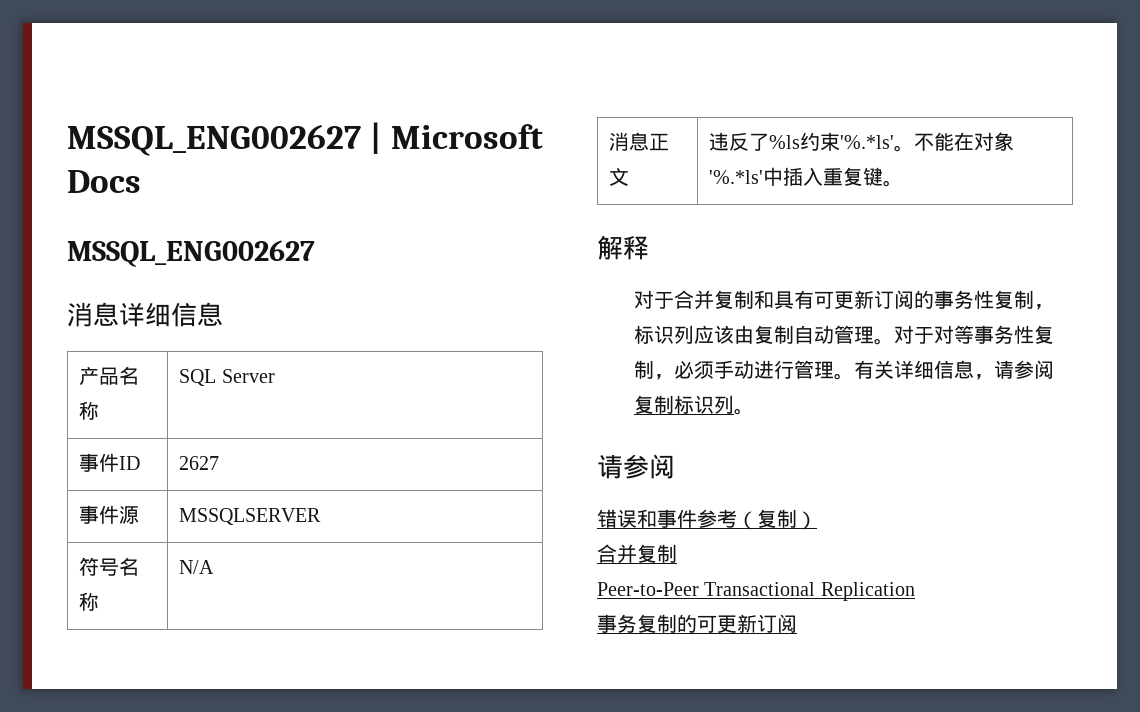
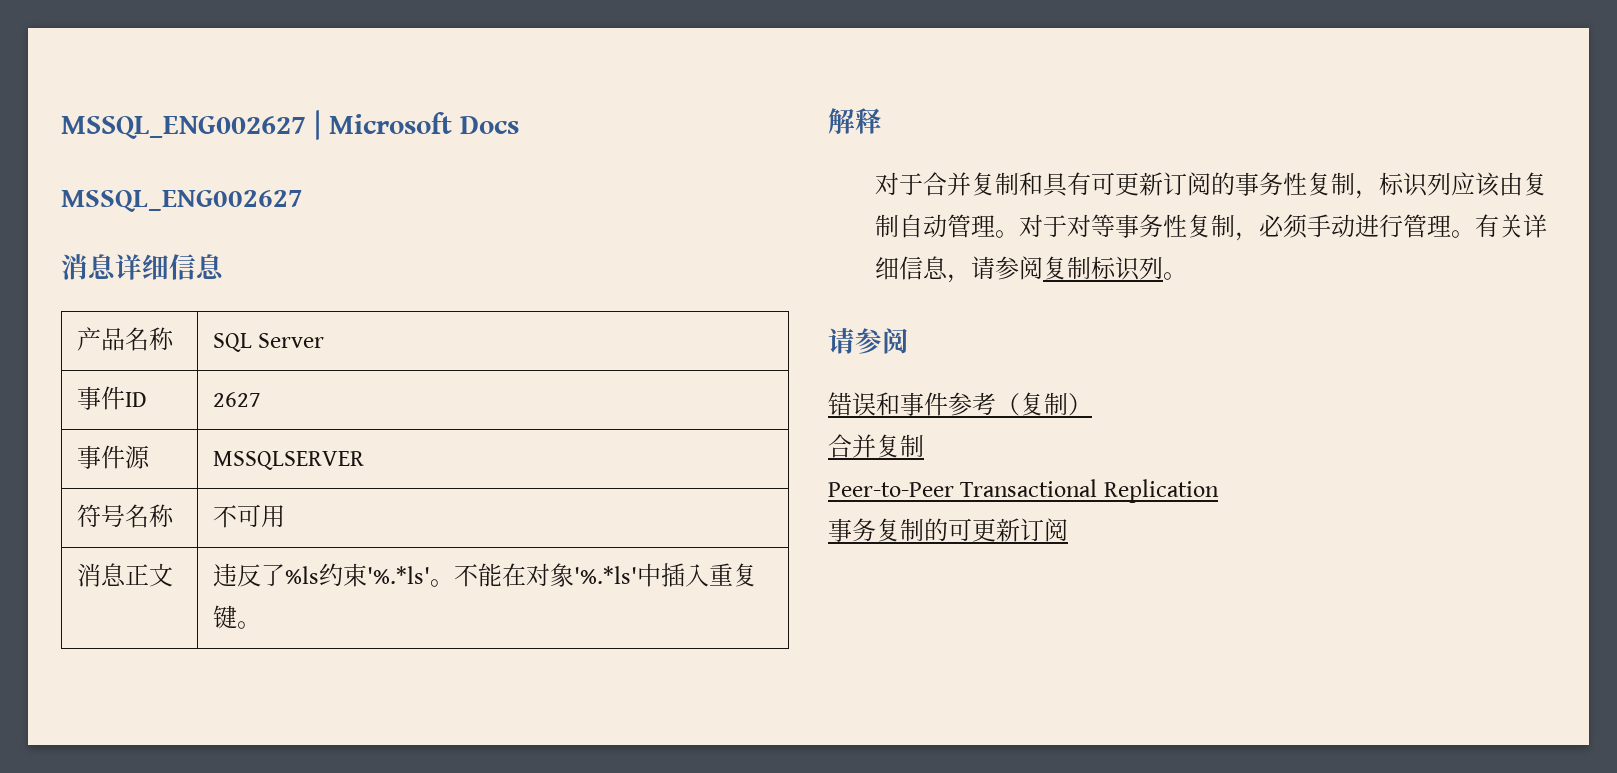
- 符号名称 | N/A
+ 符号名称 | 不可用

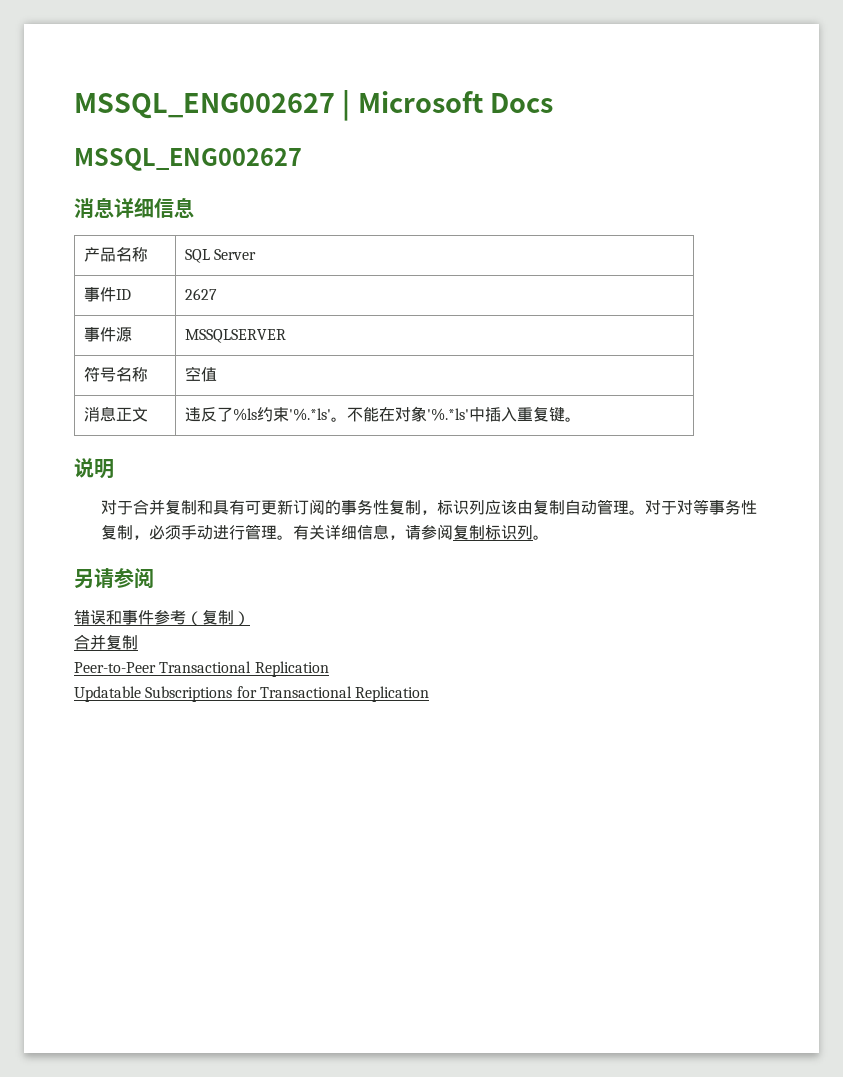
- 符号名称 | 不可用
+ 符号名称 | 空值
- 解释
+ 说明
  有关详细信息，请参阅复制标识列。
- 请参阅
+ 另请参阅
- 事务复制的可更新订阅
+ Updatable Subscriptions for Transactional Replication

